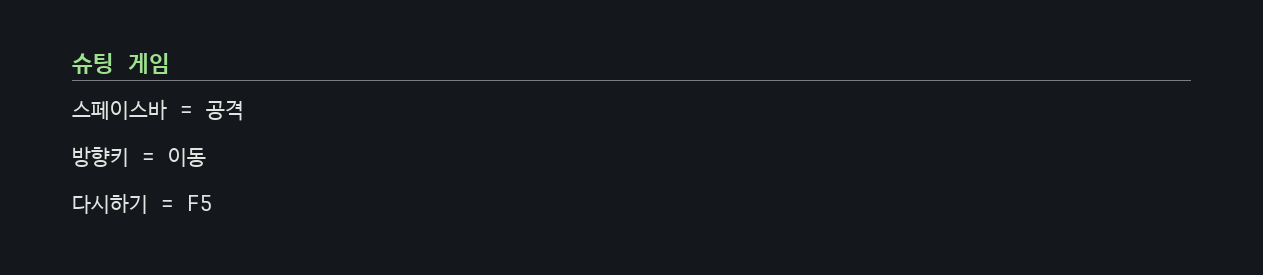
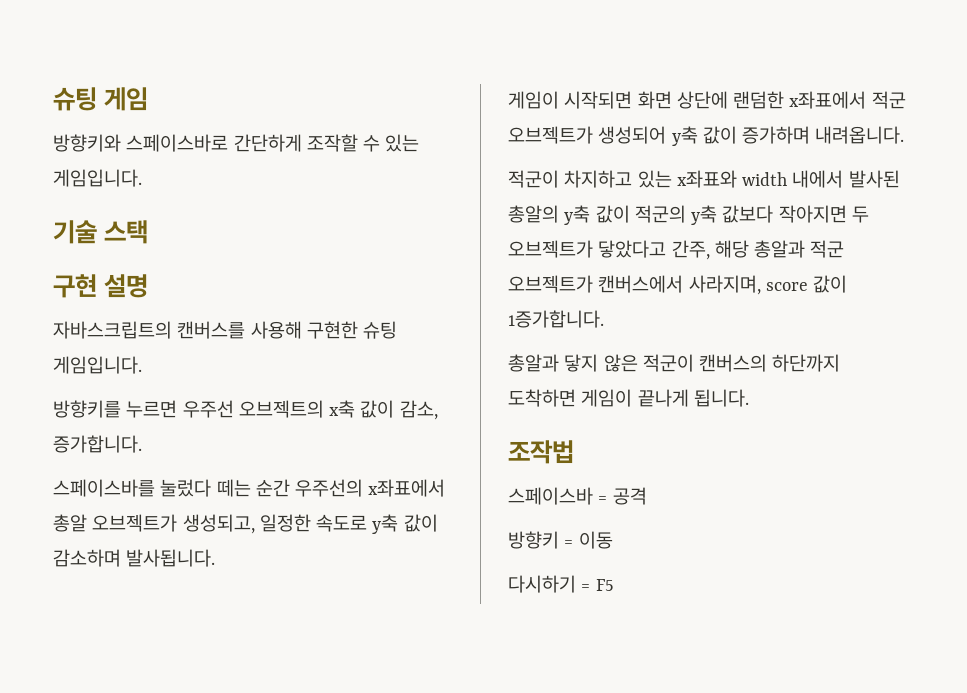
+ 방향키와 스페이스바로 간단하게 조작할 수 있는 게임입니다.
+ 기술 스택
+ 구현 설명
+ 자바스크립트의 캔버스를 사용해 구현한 슈팅 게임입니다.
+ 방향키를 누르면 우주선 오브젝트의 x축 값이 감소, 증가합니다.
+ 스페이스바를 눌렀다 떼는 순간 우주선의 x좌표에서 총알 오브젝트가 생성되고, 일정한 속도로 y축 값이 감소하며 발사됩니다.
+ 게임이 시작되면 화면 상단에 랜덤한 x좌표에서 적군 오브젝트가 생성되어 y축 값이 증가하며 내려옵니다.
+ 적군이 차지하고 있는 x좌표와 width 내에서 발사된 총알의 y축 값이 적군의 y축 값보다 작아지면 두 오브젝트가 닿았다고 간주, 해당 총알과 적군 오브젝트가 캔버스에서 사라지며, score 값이 1증가합니다.
+ 총알과 닿지 않은 적군이 캔버스의 하단까지 도착하면 게임이 끝나게 됩니다.
+ 조작법

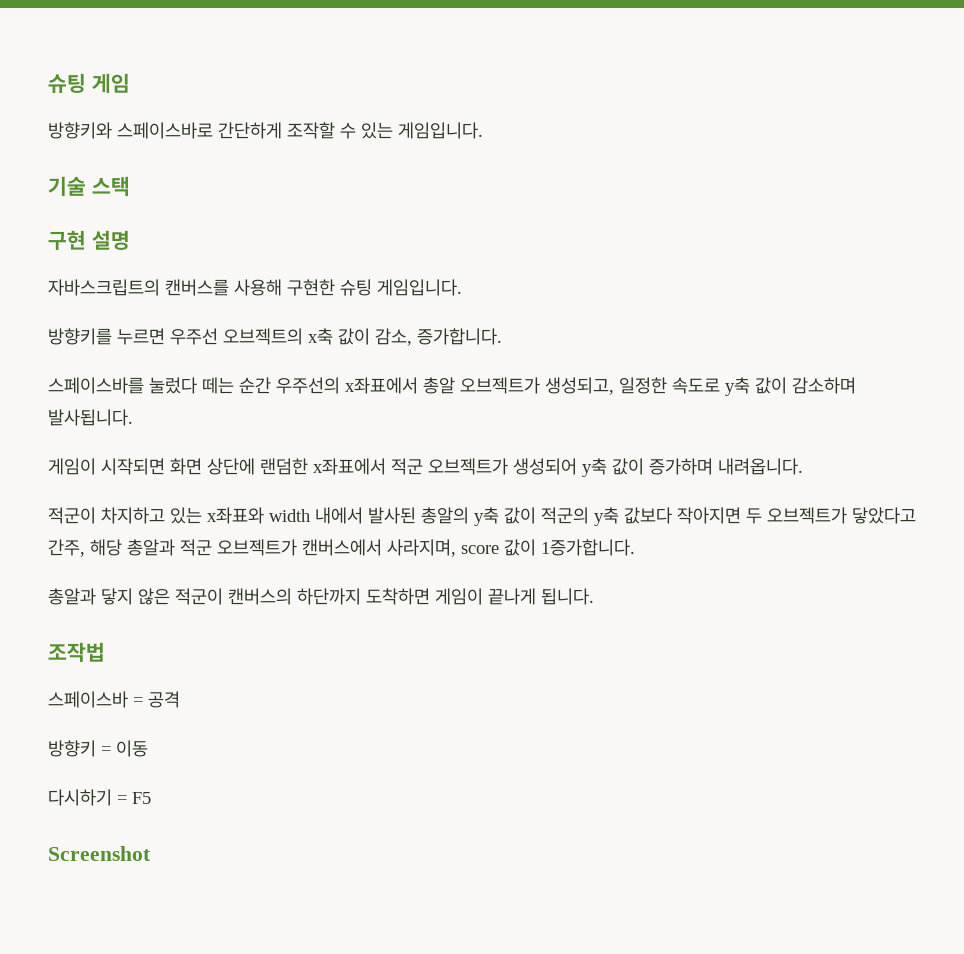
+ Screenshot

